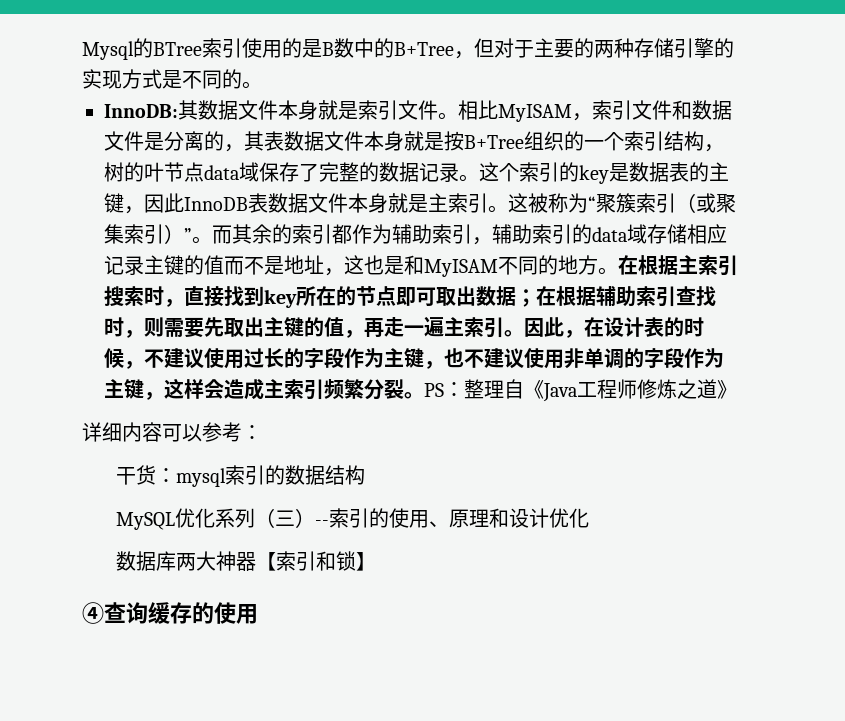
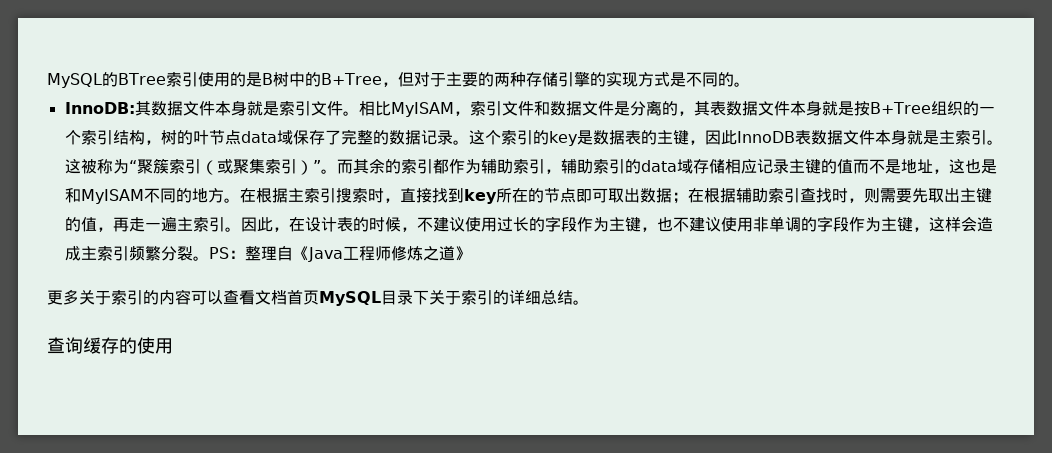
- Mysql的BTree索引使用的是B数中的B+Tree，但对于主要的两种存储引擎的实现方式是不同的。
+ MySQL的BTree索引使用的是B树中的B+Tree，但对于主要的两种存储引擎的实现方式是不同的。
- 详细内容可以参考：
- 干货：mysql索引的数据结构
- MySQL优化系列（三）--索引的使用、原理和设计优化
- 数据库两大神器【索引和锁】
- ④查询缓存的使用
+ 更多关于索引的内容可以查看文档首页MySQL目录下关于索引的详细总结。
+ 查询缓存的使用

